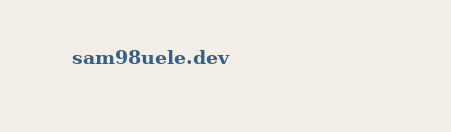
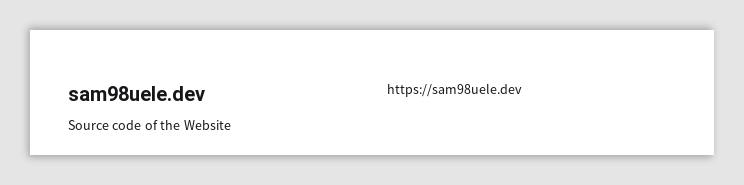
+ Source code of the Website https://sam98uele.dev

